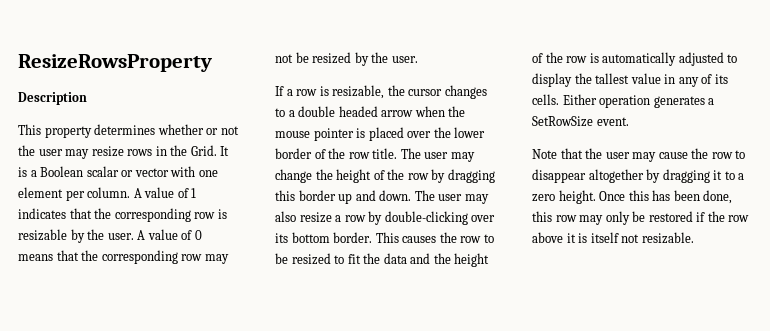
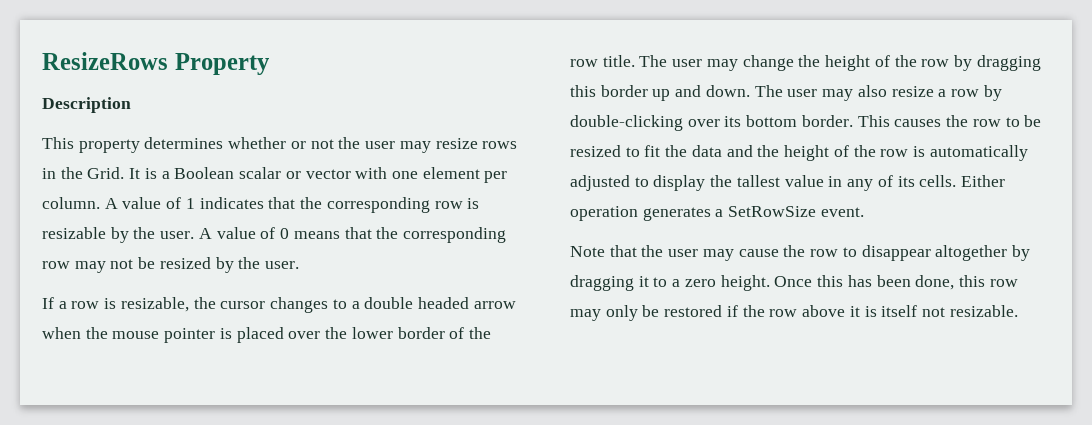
- ResizeRowsProperty
+ ResizeRows Property

